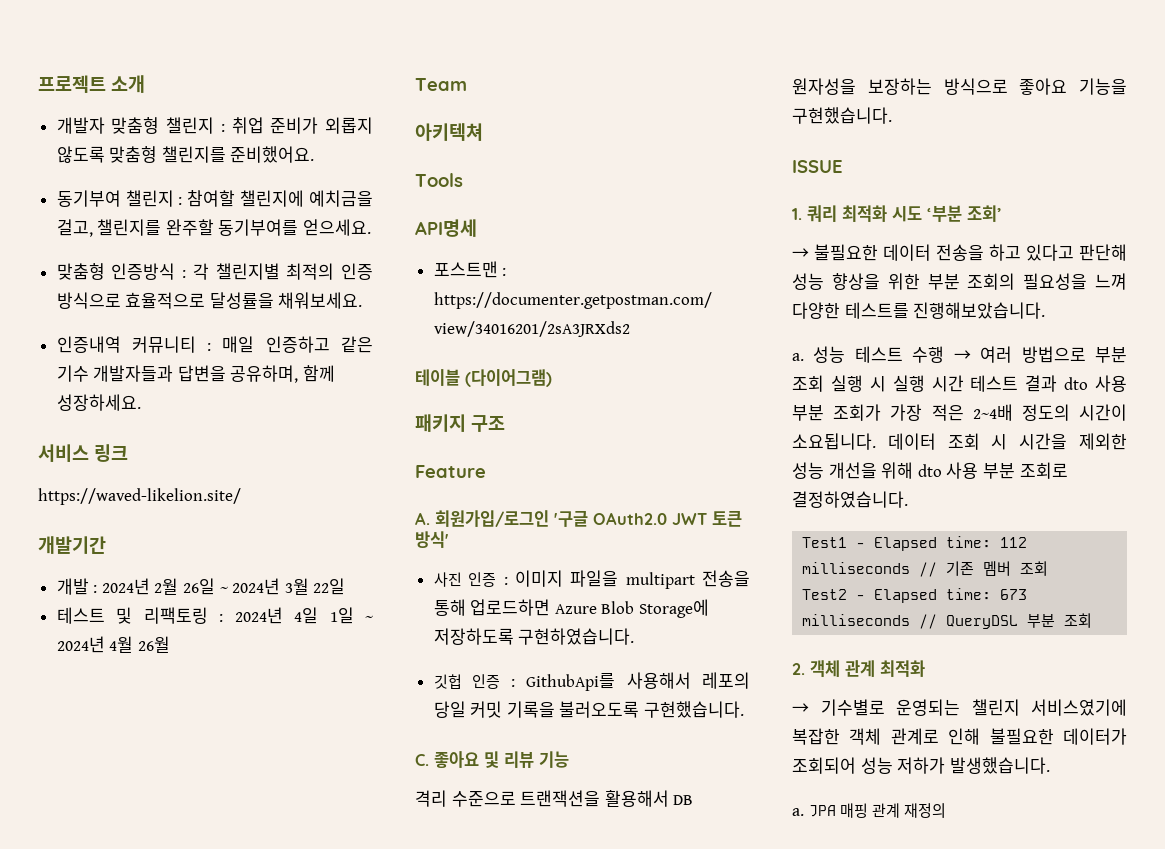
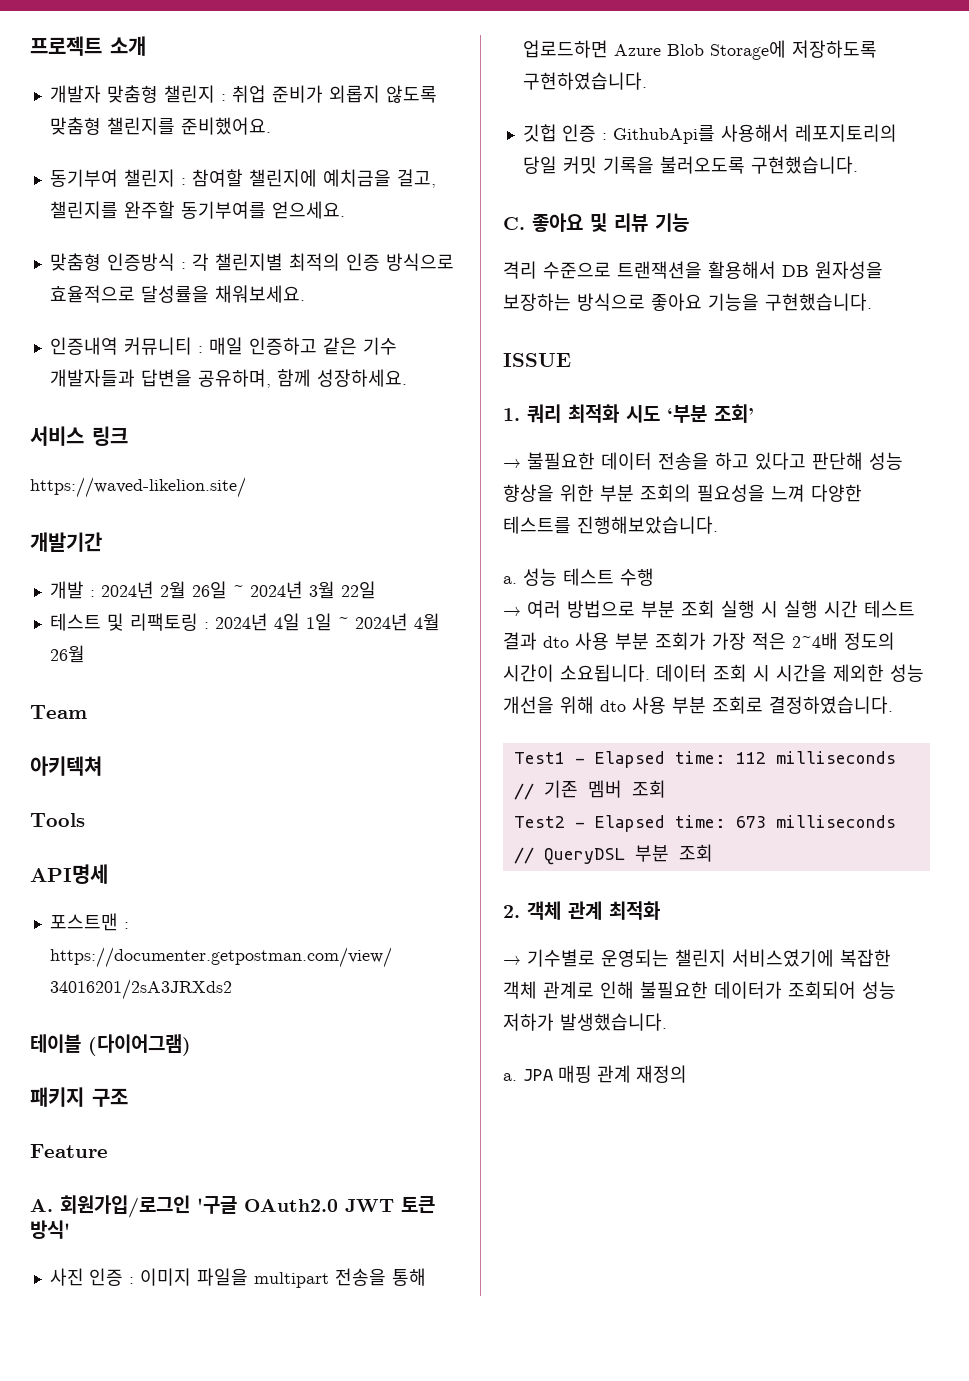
- 깃헙 인증 : GithubApi를 사용해서 레포의 당일 커밋 기록을 불러오도록 구현했습니다.
+ 깃헙 인증 : GithubApi를 사용해서 레포지토리의 당일 커밋 기록을 불러오도록 구현했습니다.
- 성능 테스트 수행 → 여러 방법으로 부분 조회 실행 시 실행 시간 테스트 결과 dto 사용 부분 조회가 가장 적은 2~4배 정도의 시간이 소요됩니다.
+ 성능 테스트 수행
+ → 여러 방법으로 부분 조회 실행 시 실행 시간 테스트 결과 dto 사용 부분 조회가 가장 적은 2~4배 정도의 시간이 소요됩니다.

